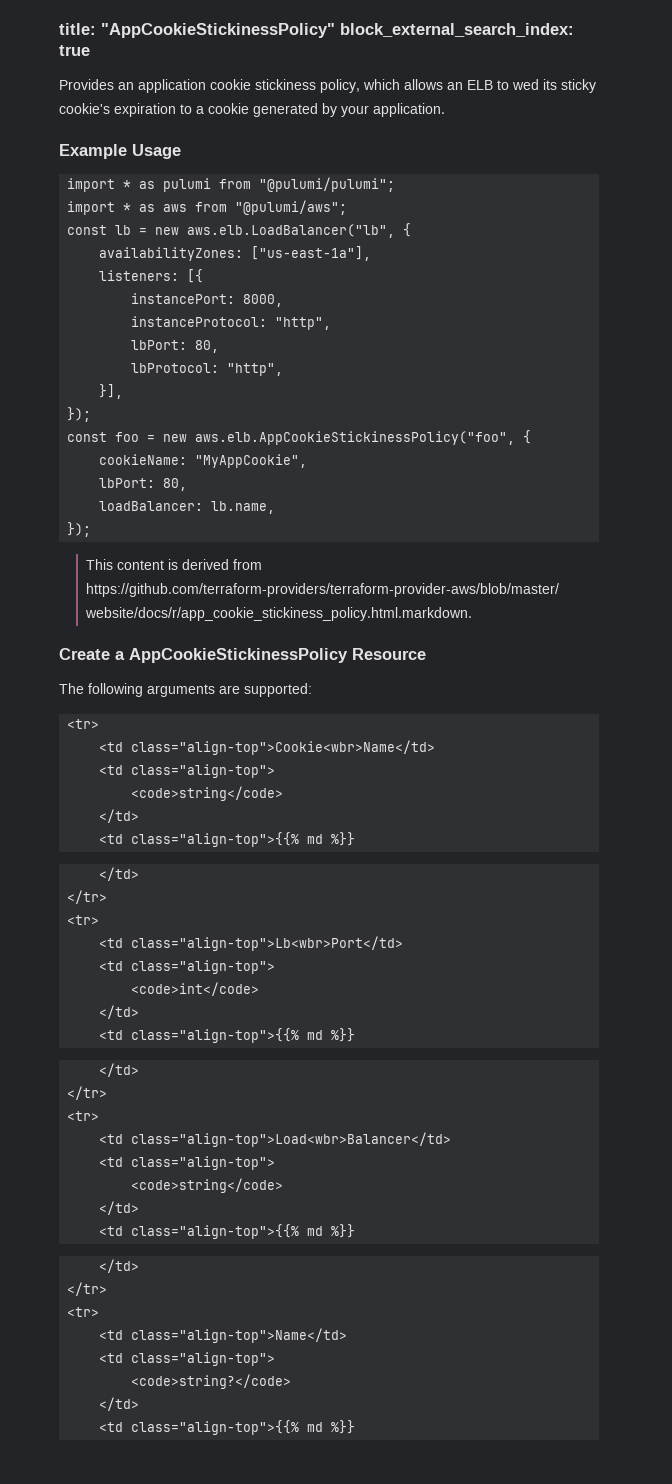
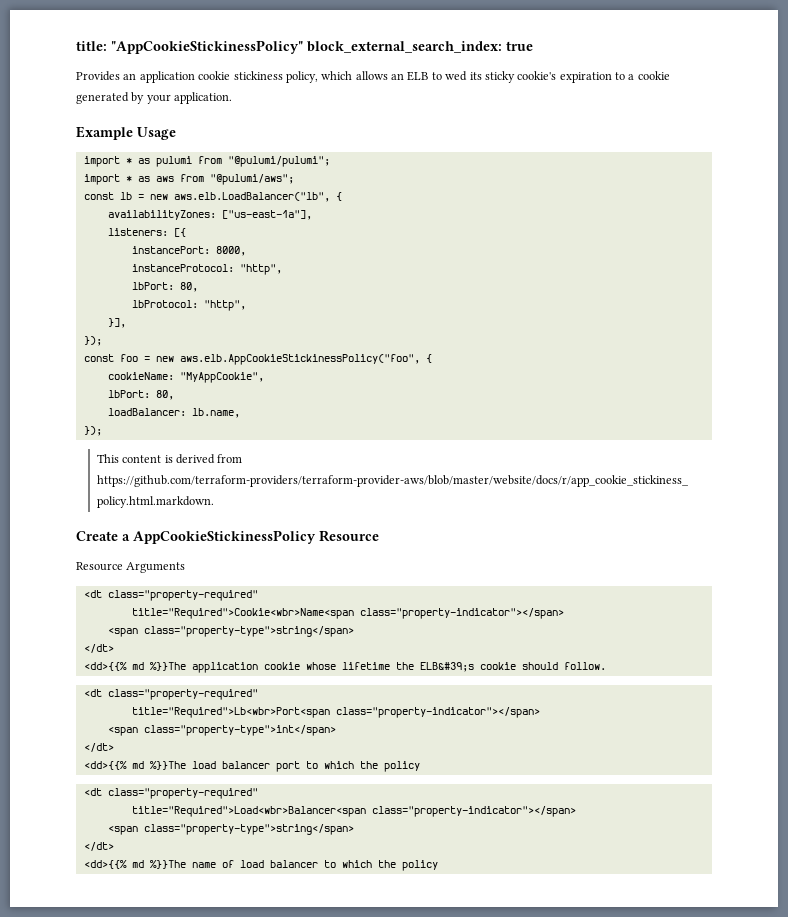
- The following arguments are supported:
- <tr>
- <td class="align-top">Cookie<wbr>Name</td>
- <td class="align-top">
- <code>string</code>
- </td>
- <td class="align-top">{{% md %}}
- </td>
- </tr>
- <tr>
- <td class="align-top">Lb<wbr>Port</td>
- <td class="align-top">
- <code>int</code>
- </td>
- <td class="align-top">{{% md %}}
- </td>
- </tr>
- <tr>
- <td class="align-top">Load<wbr>Balancer</td>
- <td class="align-top">
- <code>string</code>
- </td>
- <td class="align-top">{{% md %}}
- </td>
- </tr>
- <tr>
- <td class="align-top">Name</td>
- <td class="align-top">
- <code>string?</code>
- </td>
- <td class="align-top">{{% md %}}
+ Resource Arguments
+ <dt class="property-required"
+ title="Required">Cookie<wbr>Name<span class="property-indicator"></span>
+ <span class="property-type">string</span>
+ </dt>
+ <dd>{{% md %}}The application cookie whose lifetime the ELB&#39;s cookie should follow.
+ <dt class="property-required"
+ title="Required">Lb<wbr>Port<span class="property-indicator"></span>
+ <span class="property-type">int</span>
+ </dt>
+ <dd>{{% md %}}The load balancer port to which the policy
+ <dt class="property-required"
+ title="Required">Load<wbr>Balancer<span class="property-indicator"></span>
+ <span class="property-type">string</span>
+ </dt>
+ <dd>{{% md %}}The name of load balancer to which the policy

